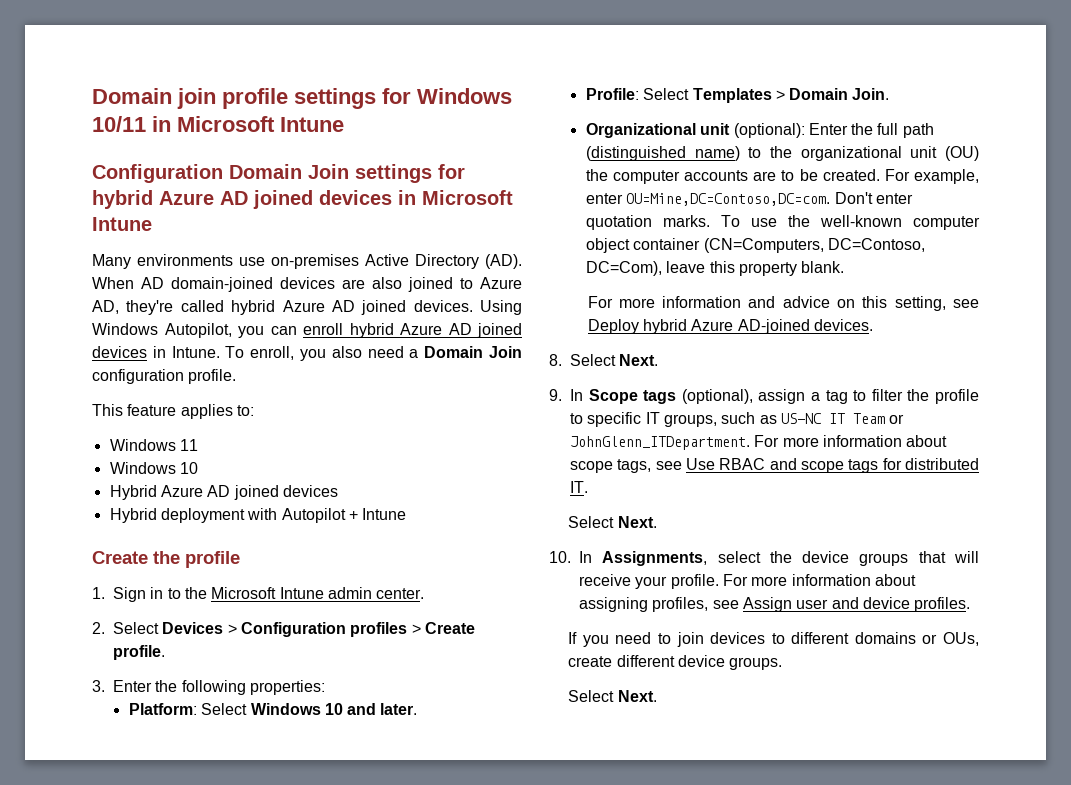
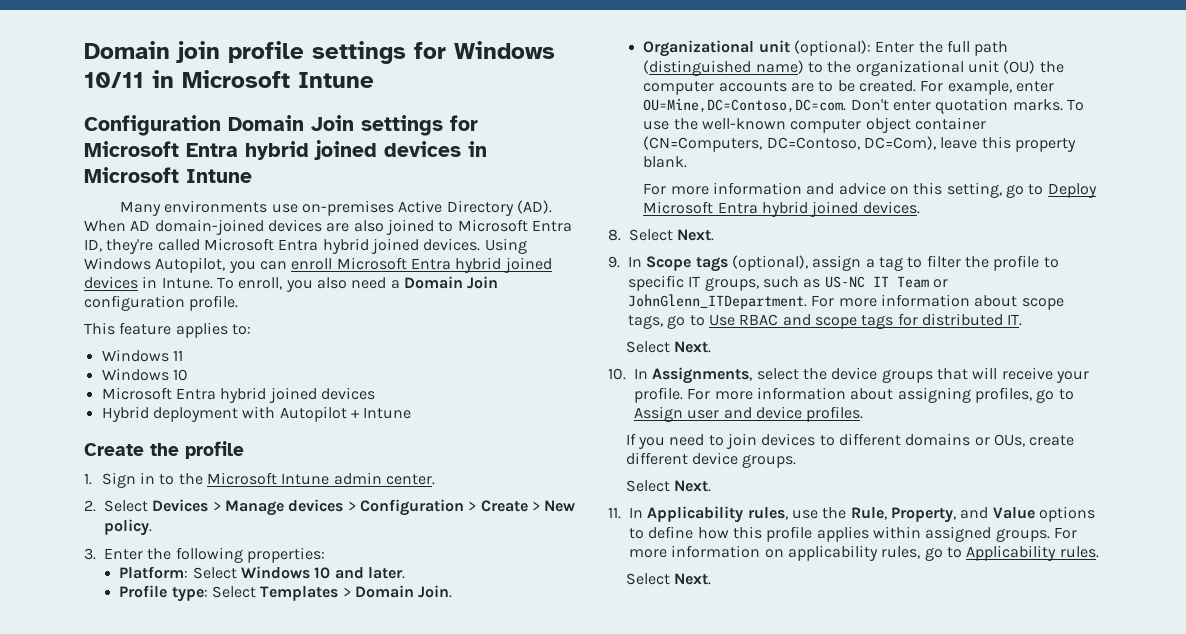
- Configuration Domain Join settings for hybrid Azure AD joined devices in Microsoft Intune
+ Configuration Domain Join settings for Microsoft Entra hybrid joined devices in Microsoft Intune
- Many environments use on-premises Active Directory (AD). When AD domain-joined devices are also joined to Azure AD, they're called hybrid Azure AD joined devices.
+ Many environments use on-premises Active Directory (AD). When AD domain-joined devices are also joined to Microsoft Entra ID, they're called Microsoft Entra hybrid joined devices.
- Using Windows Autopilot, you can enroll hybrid Azure AD joined devices in Intune.
+ Using Windows Autopilot, you can enroll Microsoft Entra hybrid joined devices in Intune.
  Windows 11
  Windows 10
- Hybrid Azure AD joined devices
+ Microsoft Entra hybrid joined devices
- 2. Select Devices > Configuration profiles > Create profile.
+ 2. Select Devices > Manage devices > Configuration > Create > New policy.
- Profile: Select Templates > Domain Join.
+ Profile type: Select Templates > Domain Join.
- For more information and advice on this setting, see Deploy hybrid Azure AD-joined devices.
+ For more information and advice on this setting, go to Deploy Microsoft Entra hybrid joined devices.
- For more information about scope tags, see Use RBAC and scope tags for distributed IT.
+ For more information about scope tags, go to Use RBAC and scope tags for distributed IT.
- For more information about assigning profiles, see Assign user and device profiles.
+ For more information about assigning profiles, go to Assign user and device profiles.
+ 11. In Applicability rules, use the Rule, Property, and Value options to define how this profile applies within assigned groups. For more information on applicability rules, go to Applicability rules.
+ Select Next.

